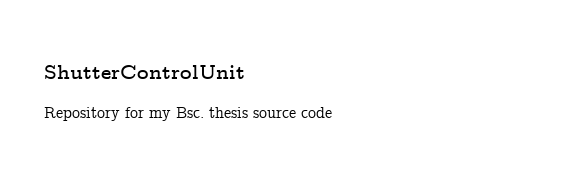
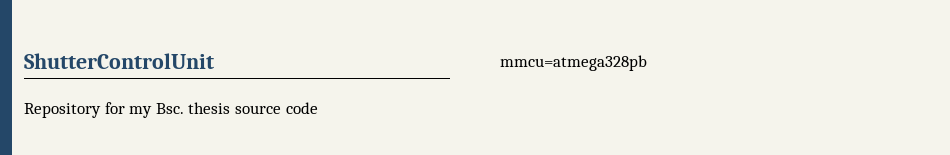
- Repository for my Bsc. thesis source code
+ Repository for my Bsc. thesis source code mmcu=atmega328pb

